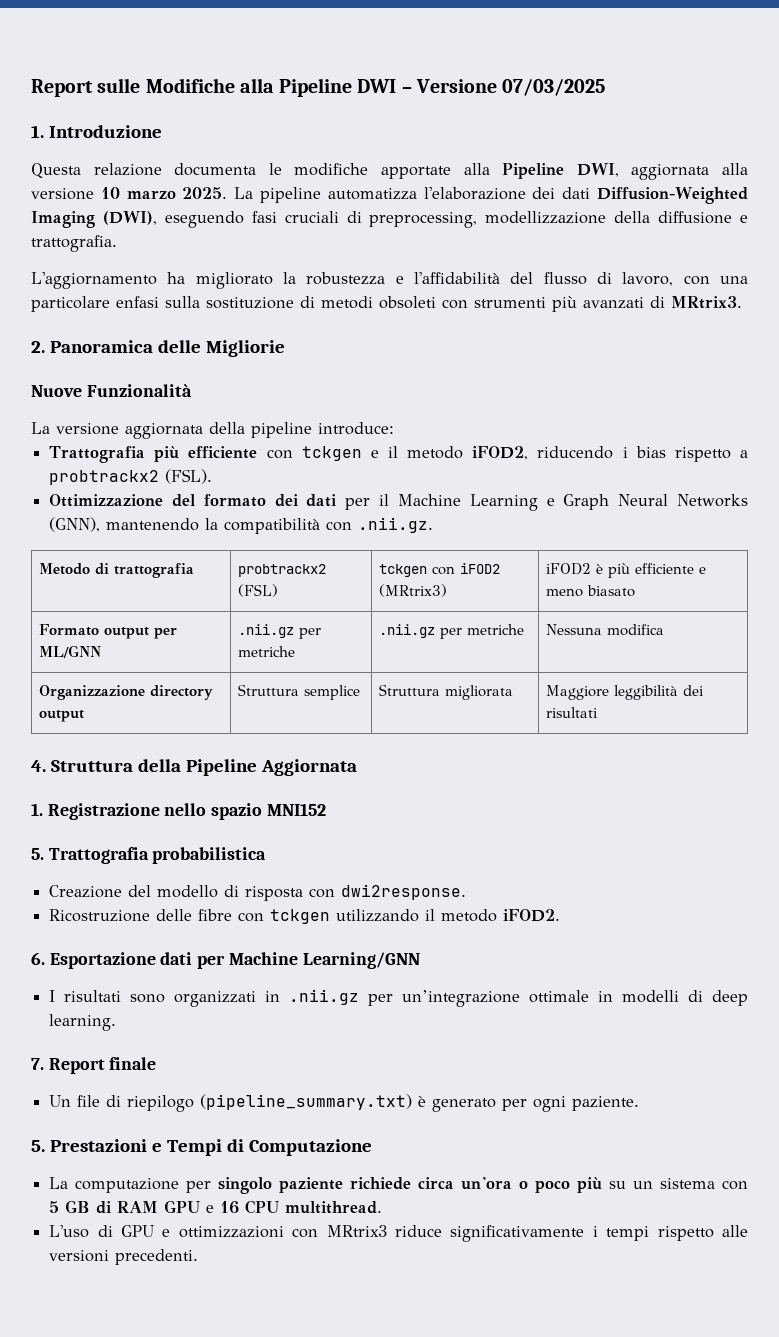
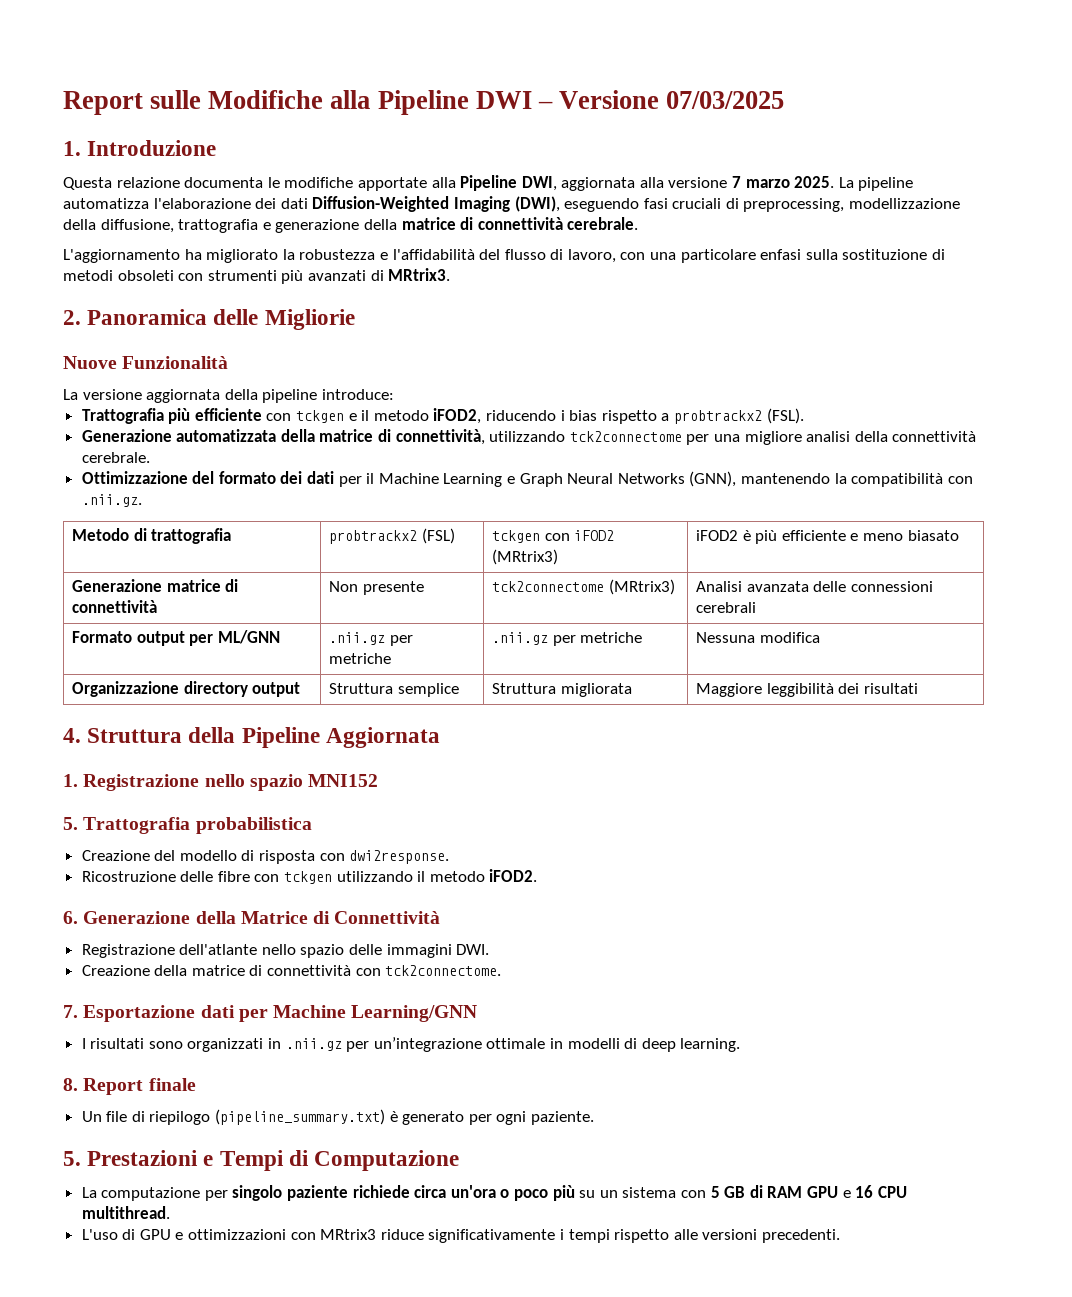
- Questa relazione documenta le modifiche apportate alla Pipeline DWI, aggiornata alla versione 10 marzo 2025.
+ Questa relazione documenta le modifiche apportate alla Pipeline DWI, aggiornata alla versione 7 marzo 2025.
- La pipeline automatizza l'elaborazione dei dati Diffusion-Weighted Imaging (DWI), eseguendo fasi cruciali di preprocessing, modellizzazione della diffusione e trattografia.
+ La pipeline automatizza l'elaborazione dei dati Diffusion-Weighted Imaging (DWI), eseguendo fasi cruciali di preprocessing, modellizzazione della diffusione, trattografia e generazione della matrice di connettività cerebrale.
+ Generazione automatizzata della matrice di connettività, utilizzando tck2connectome per una migliore analisi della connettività cerebrale.
+ Generazione matrice di connettività | Non presente | tck2connectome (MRtrix3) | Analisi avanzata delle connessioni cerebrali
- 6. Esportazione dati per Machine Learning/GNN
+ 6. Generazione della Matrice di Connettività
+ Registrazione dell'atlante nello spazio delle immagini DWI.
+ Creazione della matrice di connettività con tck2connectome.
+ 7. Esportazione dati per Machine Learning/GNN
- 7. Report finale
+ 8. Report finale

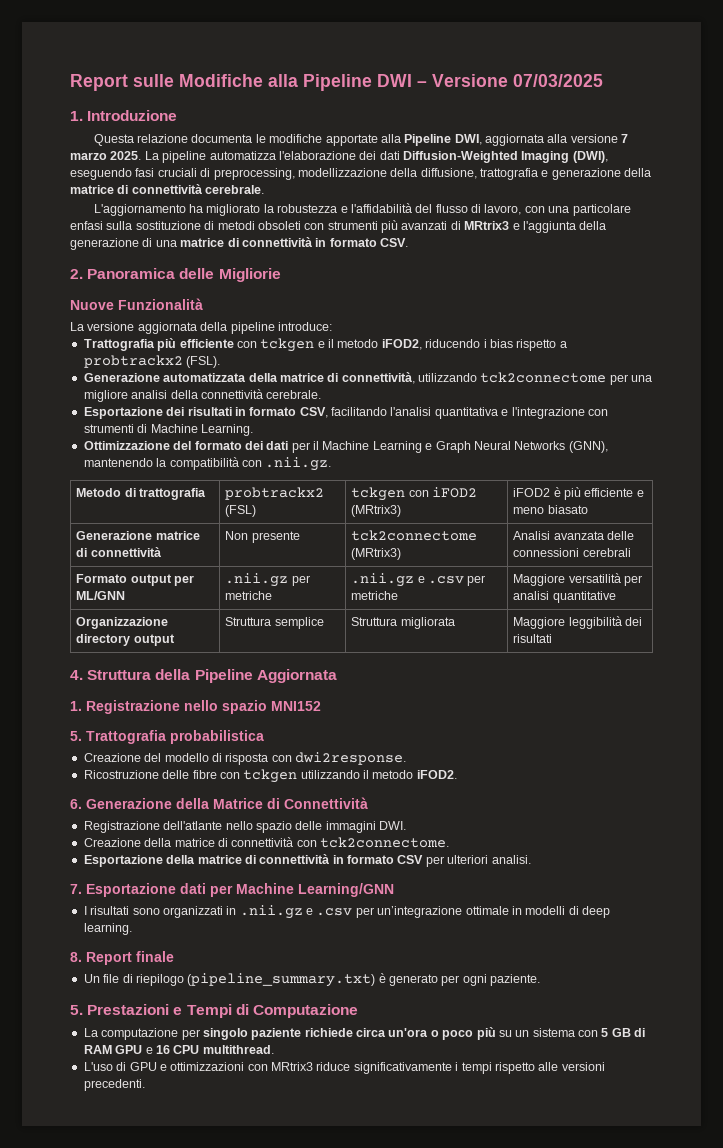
- L'aggiornamento ha migliorato la robustezza e l'affidabilità del flusso di lavoro, con una particolare enfasi sulla sostituzione di metodi obsoleti con strumenti più avanzati di MRtrix3.
+ L'aggiornamento ha migliorato la robustezza e l'affidabilità del flusso di lavoro, con una particolare enfasi sulla sostituzione di metodi obsoleti con strumenti più avanzati di MRtrix3 e l'aggiunta della generazione di una matrice di connettività in formato CSV.
+ Esportazione dei risultati in formato CSV, facilitando l'analisi quantitativa e l'integrazione con strumenti di Machine Learning.
- Formato output per ML/GNN | .nii.gz per metriche | .nii.gz per metriche | Nessuna modifica
+ Formato output per ML/GNN | .nii.gz per metriche | .nii.gz e .csv per metriche | Maggiore versatilità per analisi quantitative
+ Esportazione della matrice di connettività in formato CSV per ulteriori analisi.
- I risultati sono organizzati in .nii.gz per un’integrazione ottimale in modelli di deep learning.
+ I risultati sono organizzati in .nii.gz e .csv per un’integrazione ottimale in modelli di deep learning.

